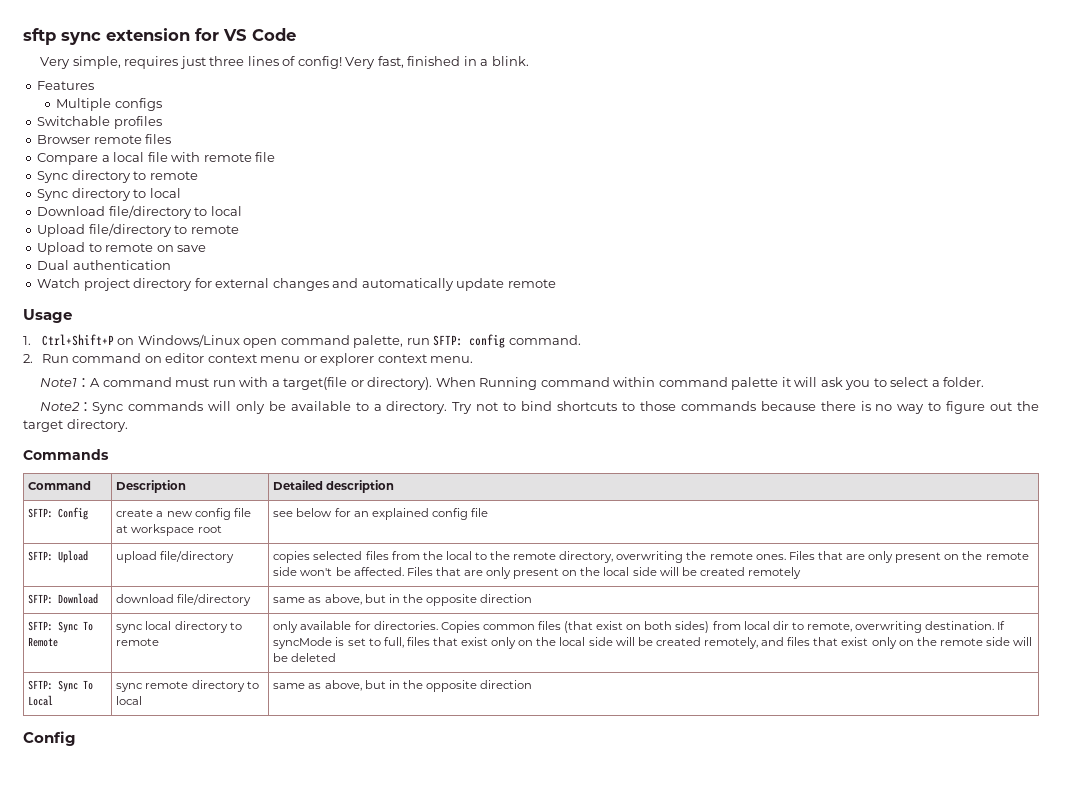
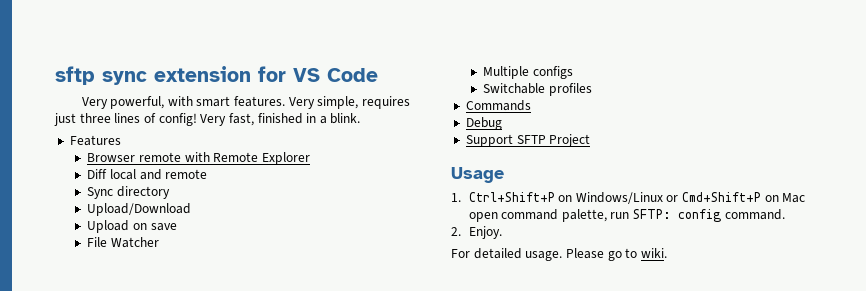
- Very simple, requires just three lines of config!
+ Very powerful, with smart features. Very simple, requires just three lines of config!
+ Browser remote with Remote Explorer
+ Diff local and remote
+ Sync directory
+ Upload/Download
+ Upload on save
+ File Watcher
  Multiple configs
  Switchable profiles
- Browser remote files
- Compare a local file with remote file
- Sync directory to remote
- Sync directory to local
- Download file/directory to local
- Upload file/directory to remote
- Upload to remote on save
- Dual authentication
- Watch project directory for external changes and automatically update remote
+ Commands
+ Debug
+ Support SFTP Project
- 1. Ctrl+Shift+P on Windows/Linux open command palette, run SFTP: config command.
+ 1. Ctrl+Shift+P on Windows/Linux or Cmd+Shift+P on Mac open command palette, run SFTP: config command.
- 2. Run command on editor context menu or explorer context menu.
- Note1：A command must run with a target(file or directory). When Running command within command palette it will ask you to select a folder.
- Note2：Sync commands will only be available to a directory. Try not to bind shortcuts to those commands because there is no way to figure out the target directory.
- Commands
- Command | Description | Detailed description
- SFTP: Config | create a new config file at workspace root | see below for an explained config file
- SFTP: Upload | upload file/directory | copies selected files from the local to the remote directory, overwriting the remote ones. Files that are only present on the remote side won't be affected. Files that are only present on the local side will be created remotely
- SFTP: Download | download file/directory | same as above, but in the opposite direction
- SFTP: Sync To Remote | sync local directory to remote | only available for directories. Copies common files (that exist on both sides) from local dir to remote, overwriting destination. If syncMode is set to full, files that exist only on the local side will be created remotely, and files that exist only on the remote side will be deleted
- SFTP: Sync To Local | sync remote directory to local | same as above, but in the opposite direction
- Config
+ 2. Enjoy.
+ For detailed usage. Please go to wiki.

